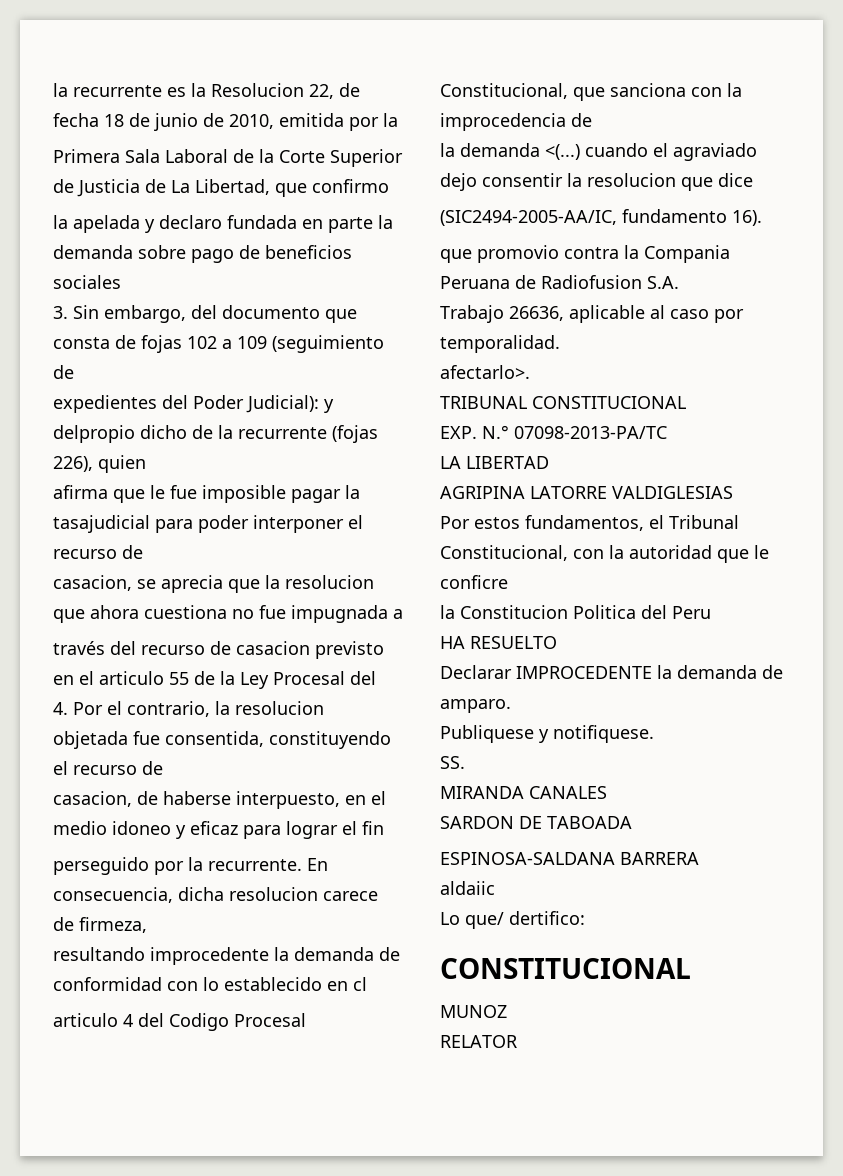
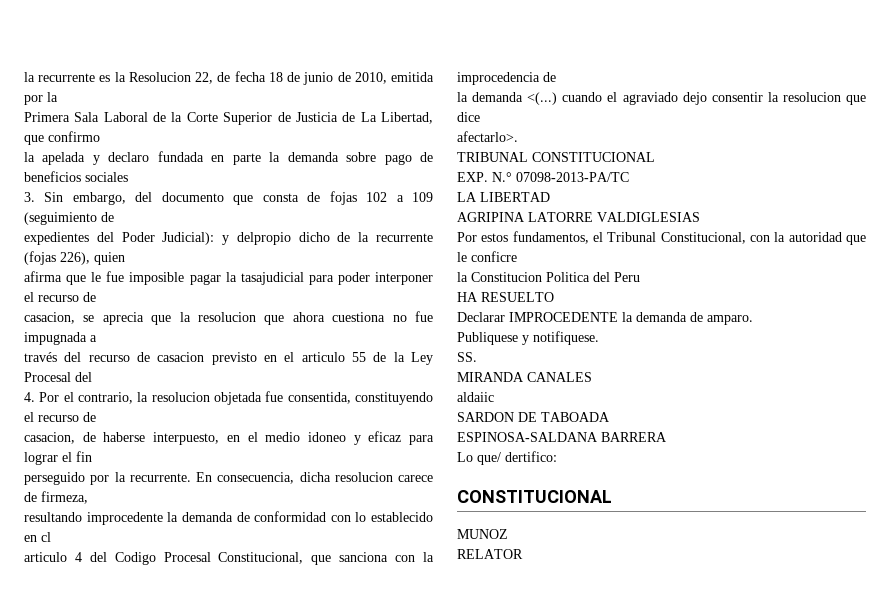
- (SIC2494-2005-AA/IC, fundamento 16).
- que promovio contra la Compania Peruana de Radiofusion S.A.
- Trabajo 26636, aplicable al caso por temporalidad.
+ aldaiic
- aldaiic

